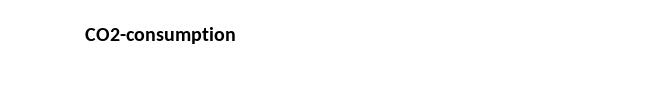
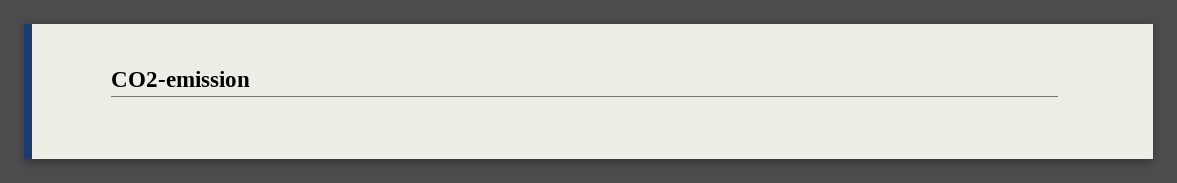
- CO2-consumption
+ CO2-emission

